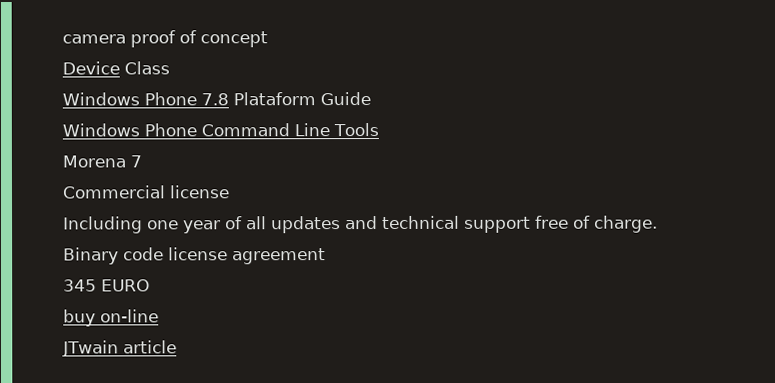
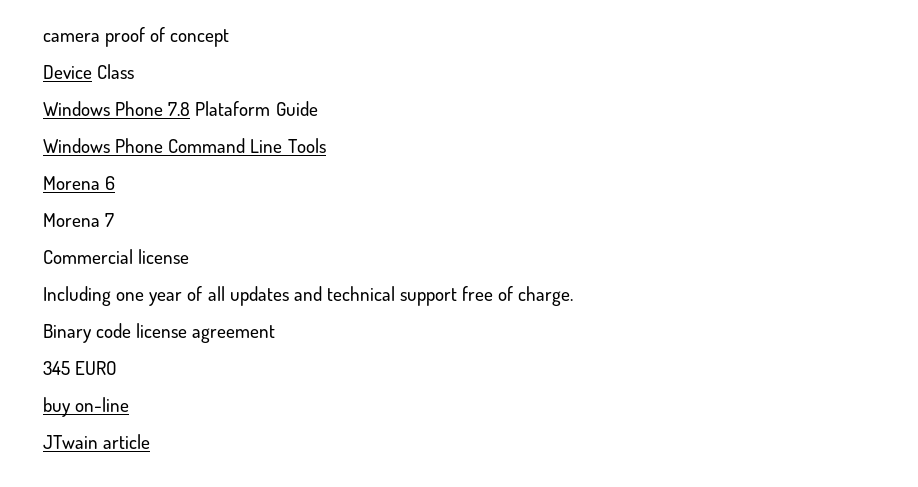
+ Morena 6

